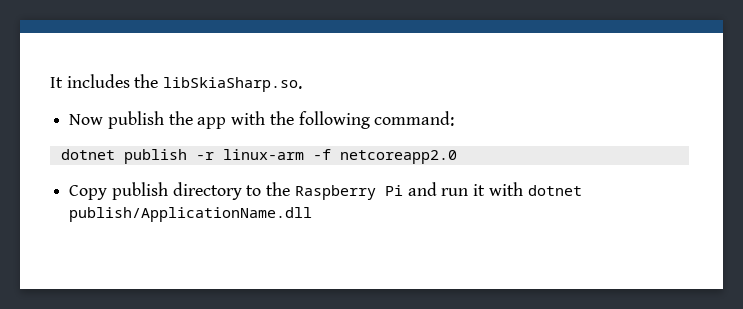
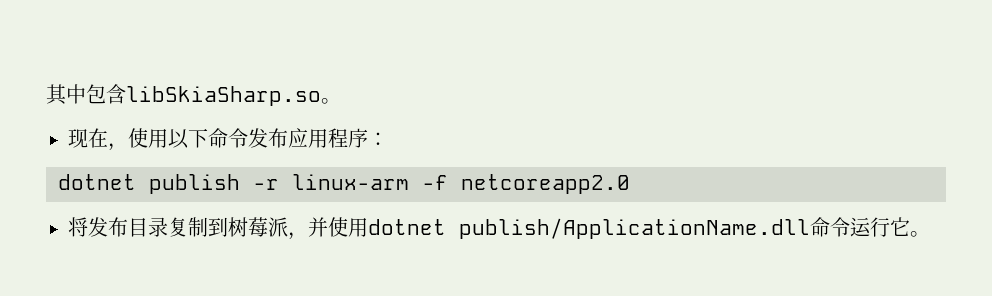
- It includes the libSkiaSharp.so.
- Now publish the app with the following command:
+ 其中包含libSkiaSharp.so。
+ 现在，使用以下命令发布应用程序：
- Copy publish directory to the Raspberry Pi and run it with dotnet publish/ApplicationName.dll
+ 将发布目录复制到树莓派，并使用dotnet publish/ApplicationName.dll命令运行它。

